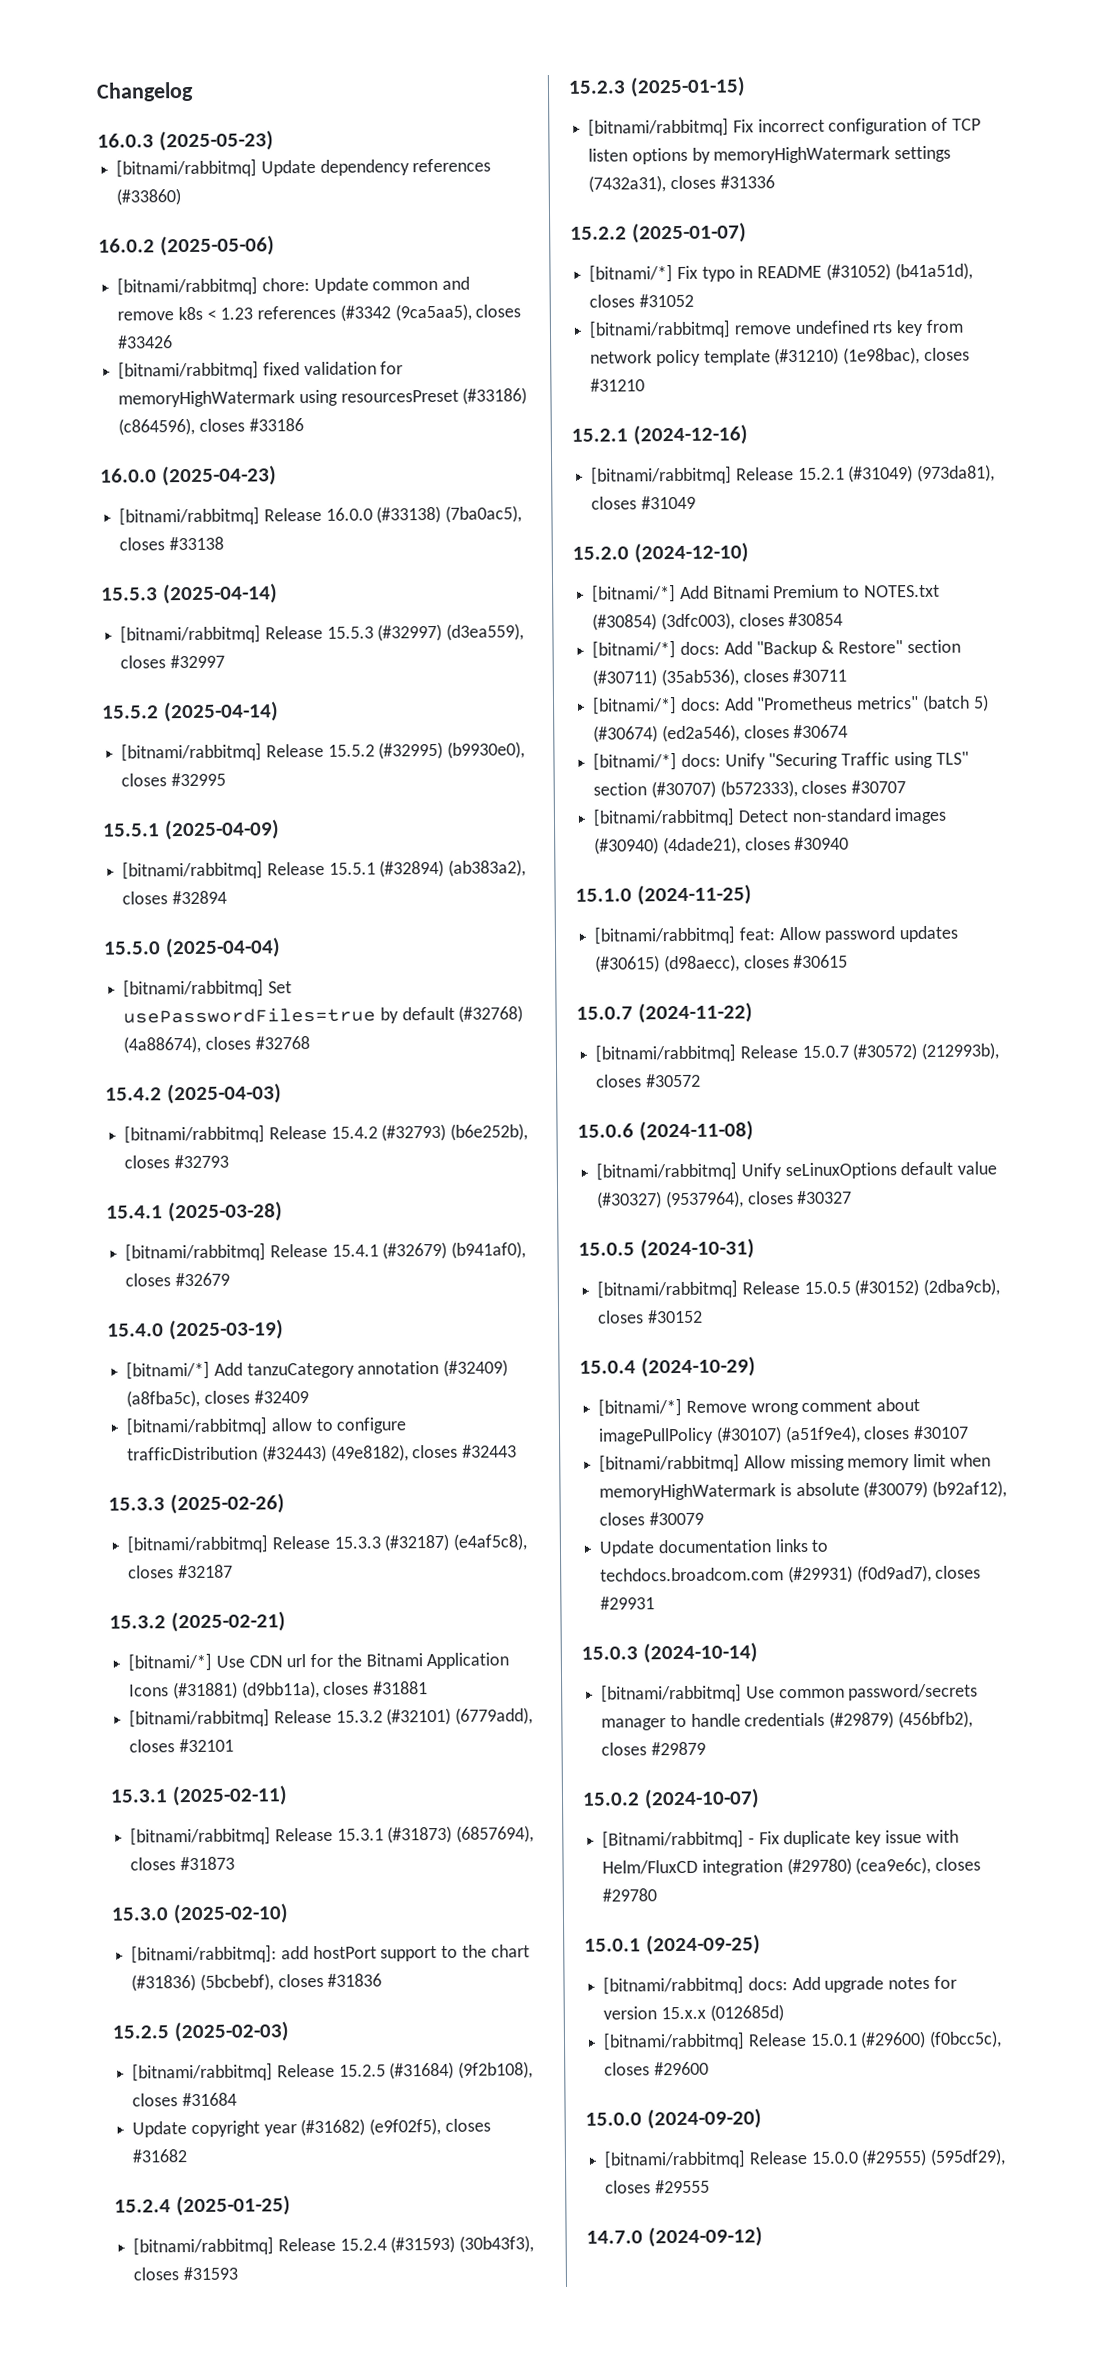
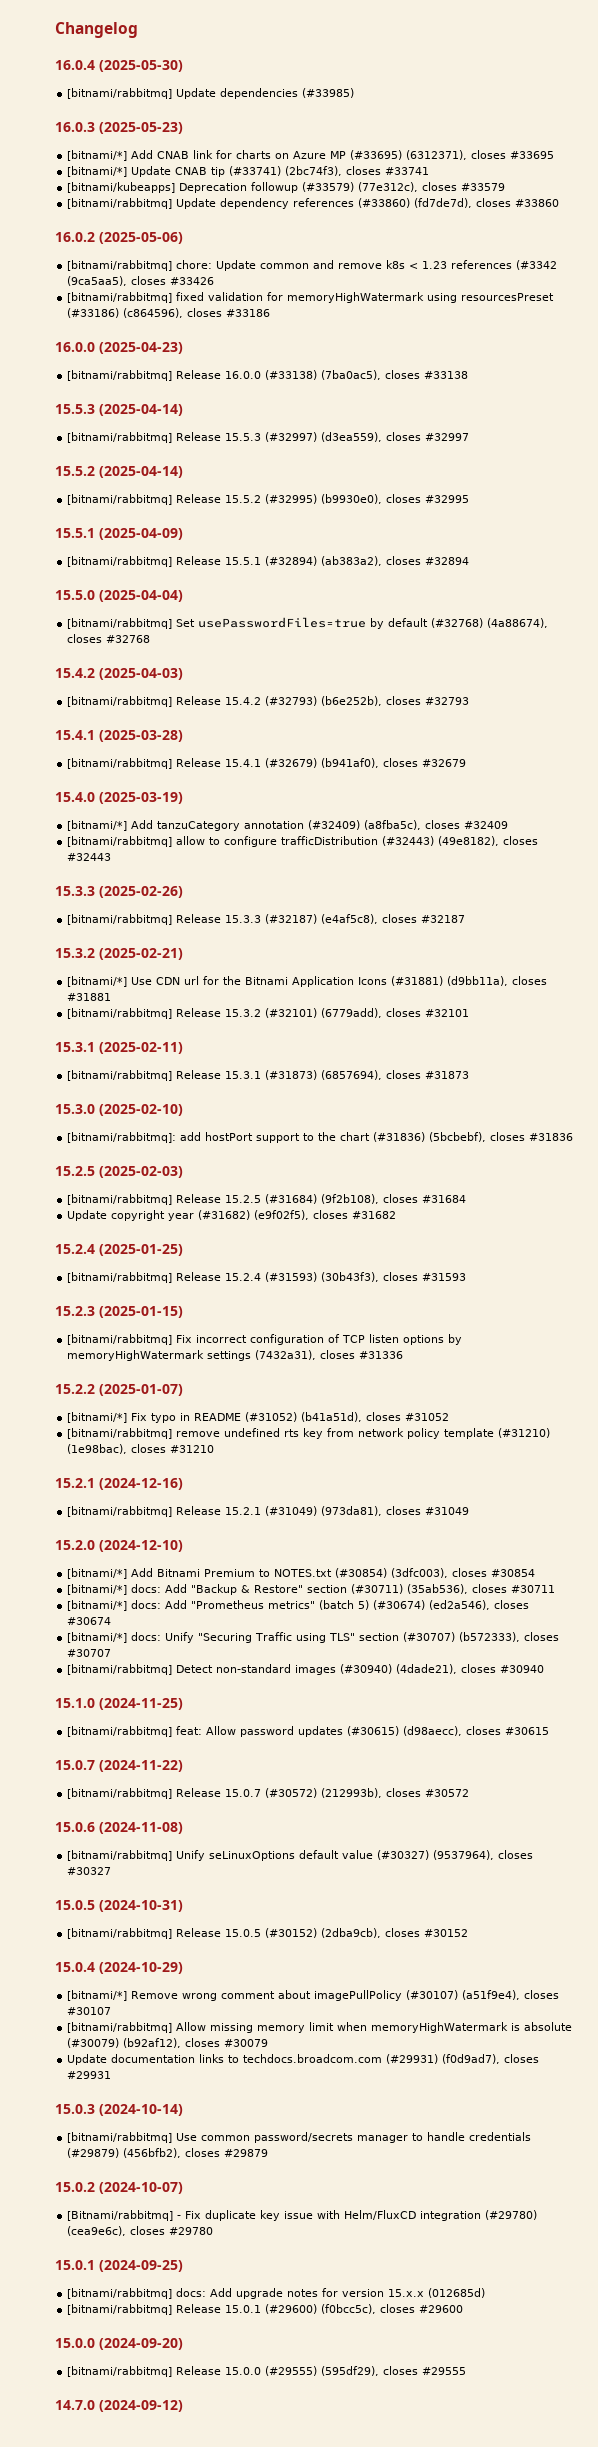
+ 16.0.4 (2025-05-30)
+ [bitnami/rabbitmq] Update dependencies (#33985)
  16.0.3 (2025-05-23)
+ [bitnami/*] Add CNAB link for charts on Azure MP (#33695) (6312371), closes #33695
+ [bitnami/*] Update CNAB tip (#33741) (2bc74f3), closes #33741
+ [bitnami/kubeapps] Deprecation followup (#33579) (77e312c), closes #33579
- [bitnami/rabbitmq] Update dependency references (#33860)
+ [bitnami/rabbitmq] Update dependency references (#33860) (fd7de7d), closes #33860

